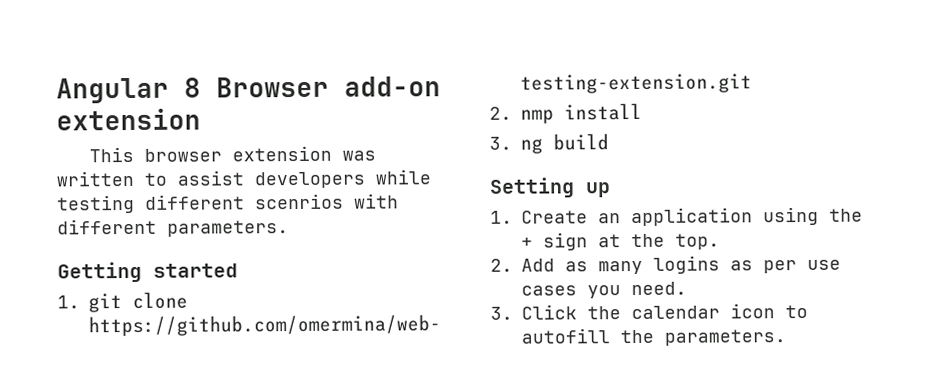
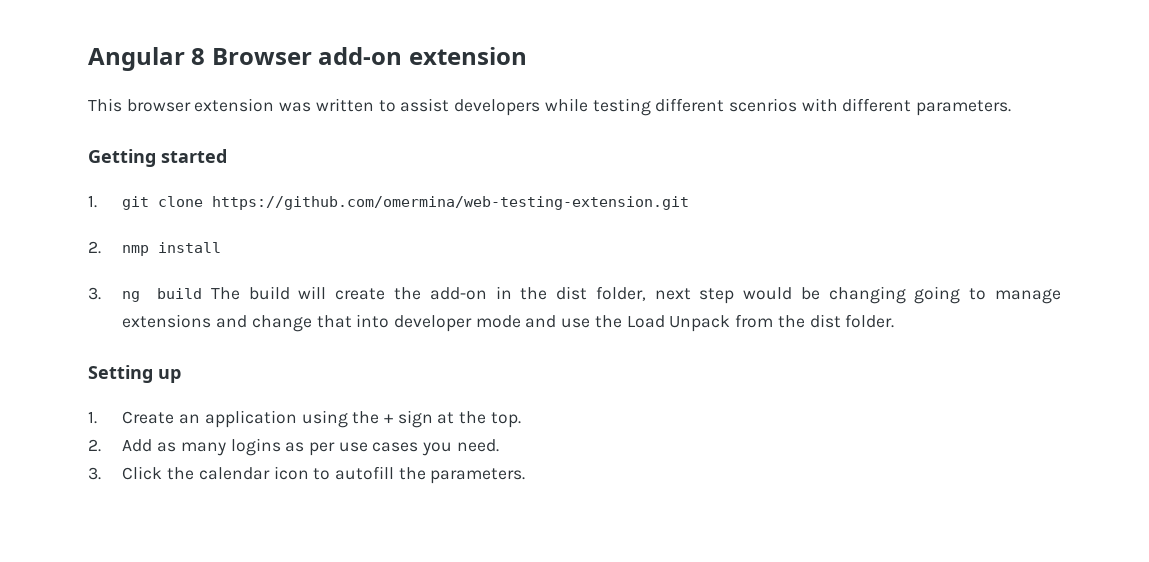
- 3. ng build
+ 3. ng build The build will create the add-on in the dist folder, next step would be changing going to manage extensions and change that into developer mode and use the Load Unpack from the dist folder.

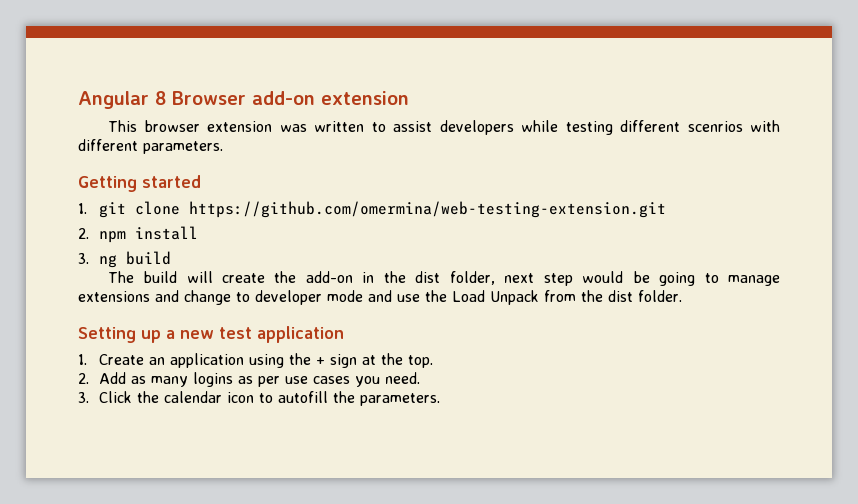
- 2. nmp install
+ 2. npm install
- 3. ng build The build will create the add-on in the dist folder, next step would be changing going to manage extensions and change that into developer mode and use the Load Unpack from the dist folder.
+ 3. ng build
+ The build will create the add-on in the dist folder, next step would be going to manage extensions and change to developer mode and use the Load Unpack from the dist folder.
- Setting up
+ Setting up a new test application

